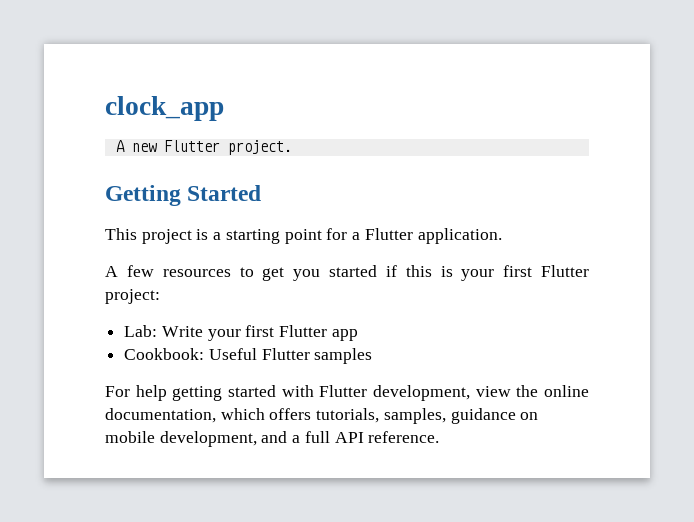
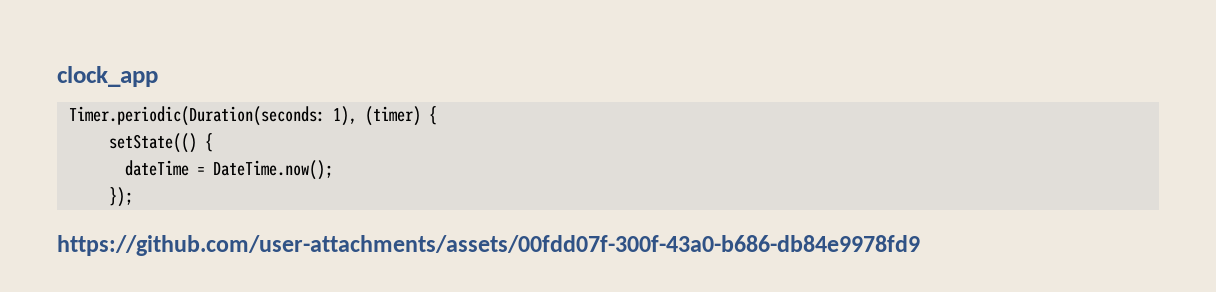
- A new Flutter project.
- Getting Started
- This project is a starting point for a Flutter application.
- A few resources to get you started if this is your first Flutter project:
- Lab: Write your first Flutter app
- Cookbook: Useful Flutter samples
- For help getting started with Flutter development, view the online documentation, which offers tutorials, samples, guidance on mobile development, and a full API reference.
+ Timer.periodic(Duration(seconds: 1), (timer) {
+ setState(() {
+ dateTime = DateTime.now();
+ });
+ https://github.com/user-attachments/assets/00fdd07f-300f-43a0-b686-db84e9978fd9

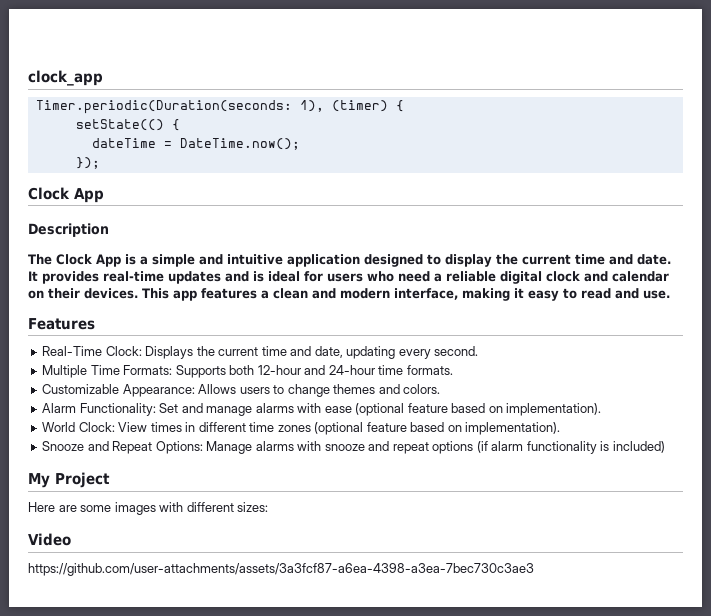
  });
- https://github.com/user-attachments/assets/00fdd07f-300f-43a0-b686-db84e9978fd9
+ Clock App
+ Description
+ The Clock App is a simple and intuitive application designed to display the current time and date. It provides real-time updates and is ideal for users who need a reliable digital clock and calendar on their devices. This app features a clean and modern interface, making it easy to read and use.
+ Features
+ Real-Time Clock: Displays the current time and date, updating every second.
+ Multiple Time Formats: Supports both 12-hour and 24-hour time formats.
+ Customizable Appearance: Allows users to change themes and colors.
+ Alarm Functionality: Set and manage alarms with ease (optional feature based on implementation).
+ World Clock: View times in different time zones (optional feature based on implementation).
+ Snooze and Repeat Options: Manage alarms with snooze and repeat options (if alarm functionality is included)
+ My Project
+ Here are some images with different sizes:
+ Video
+ https://github.com/user-attachments/assets/3a3fcf87-a6ea-4398-a3ea-7bec730c3ae3

